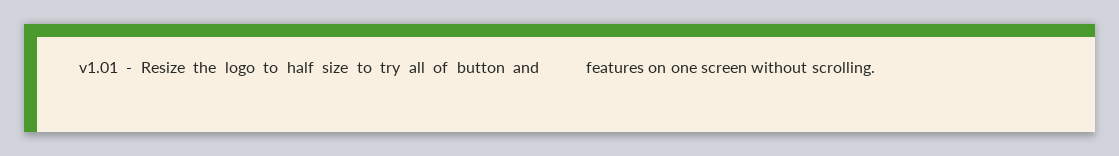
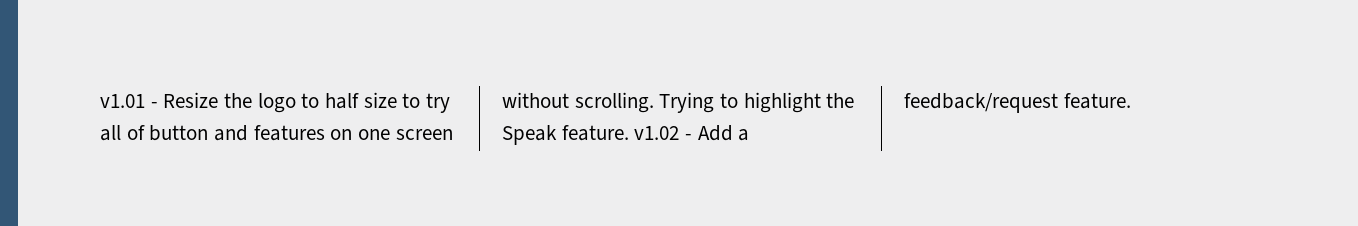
+ Trying to highlight the Speak feature. v1.02 - Add a feedback/request feature.

